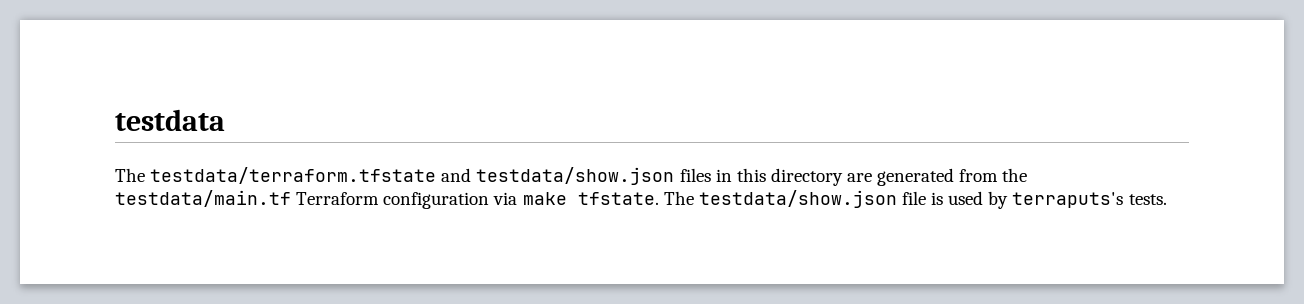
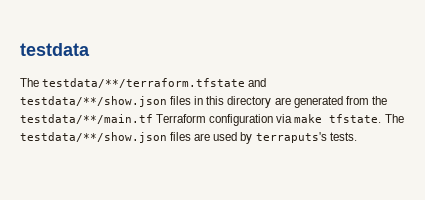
- The testdata/terraform.tfstate and testdata/show.json files in this directory are generated from the testdata/main.tf Terraform configuration via make tfstate.
+ The testdata/**/terraform.tfstate and testdata/**/show.json files in this directory are generated from the testdata/**/main.tf Terraform configuration via make tfstate.
- The testdata/show.json file is used by terraputs's tests.
+ The testdata/**/show.json files are used by terraputs's tests.

